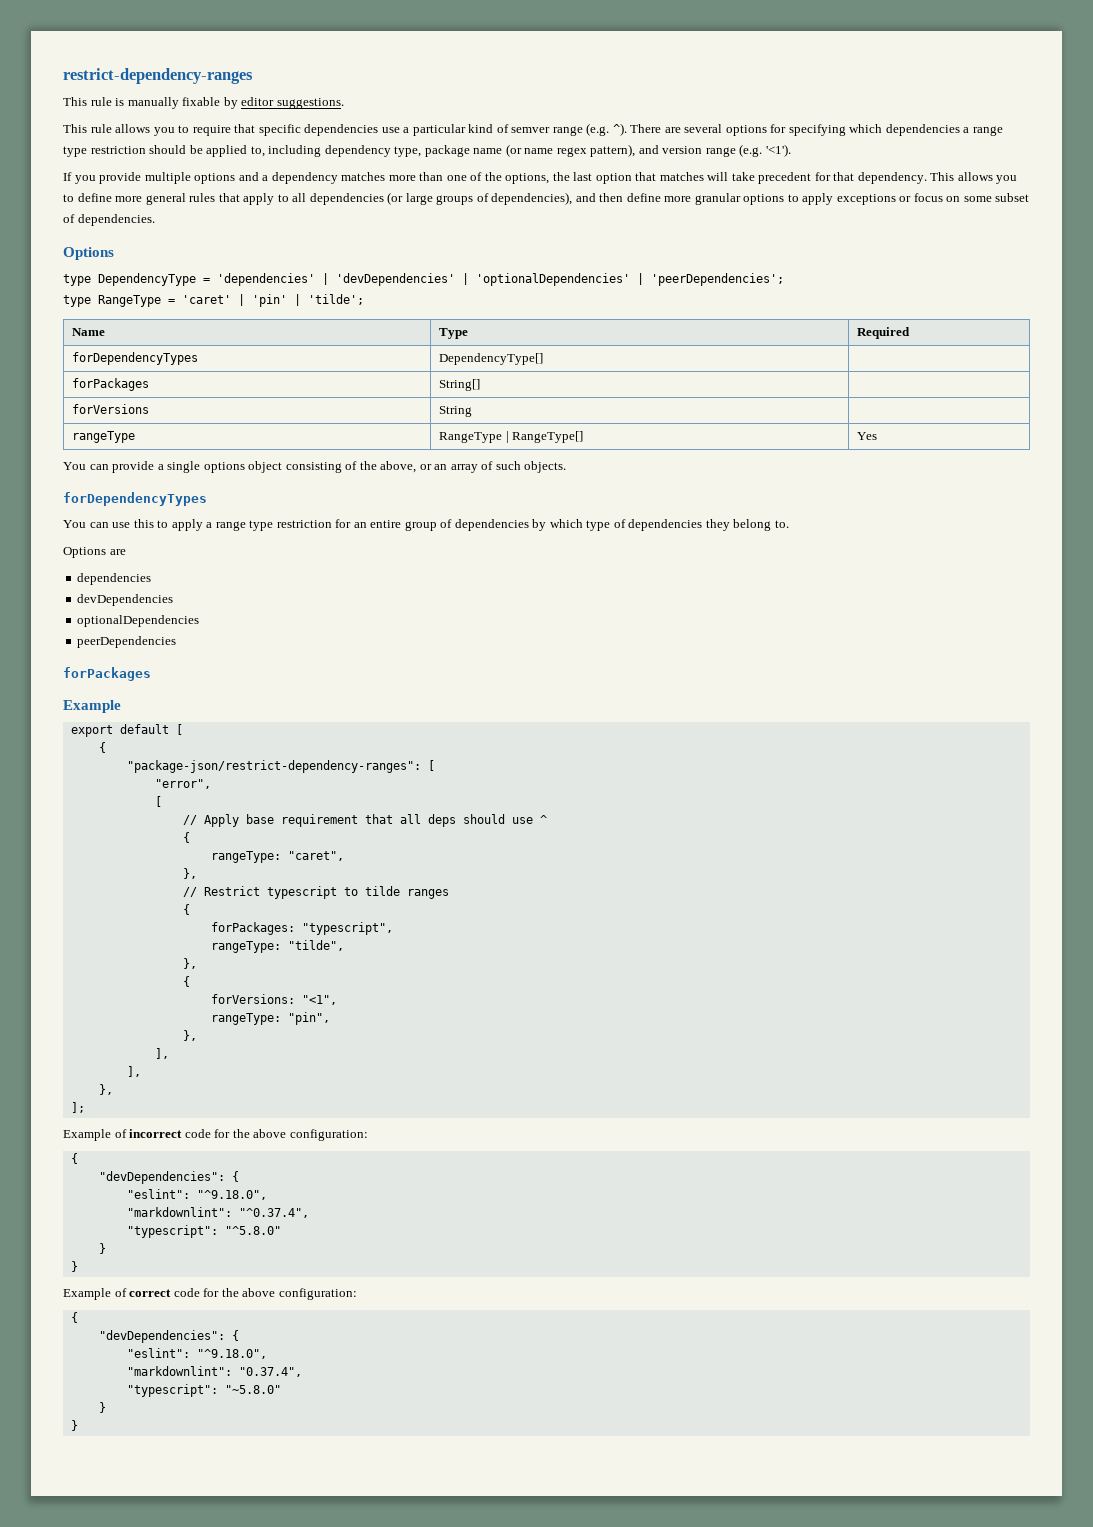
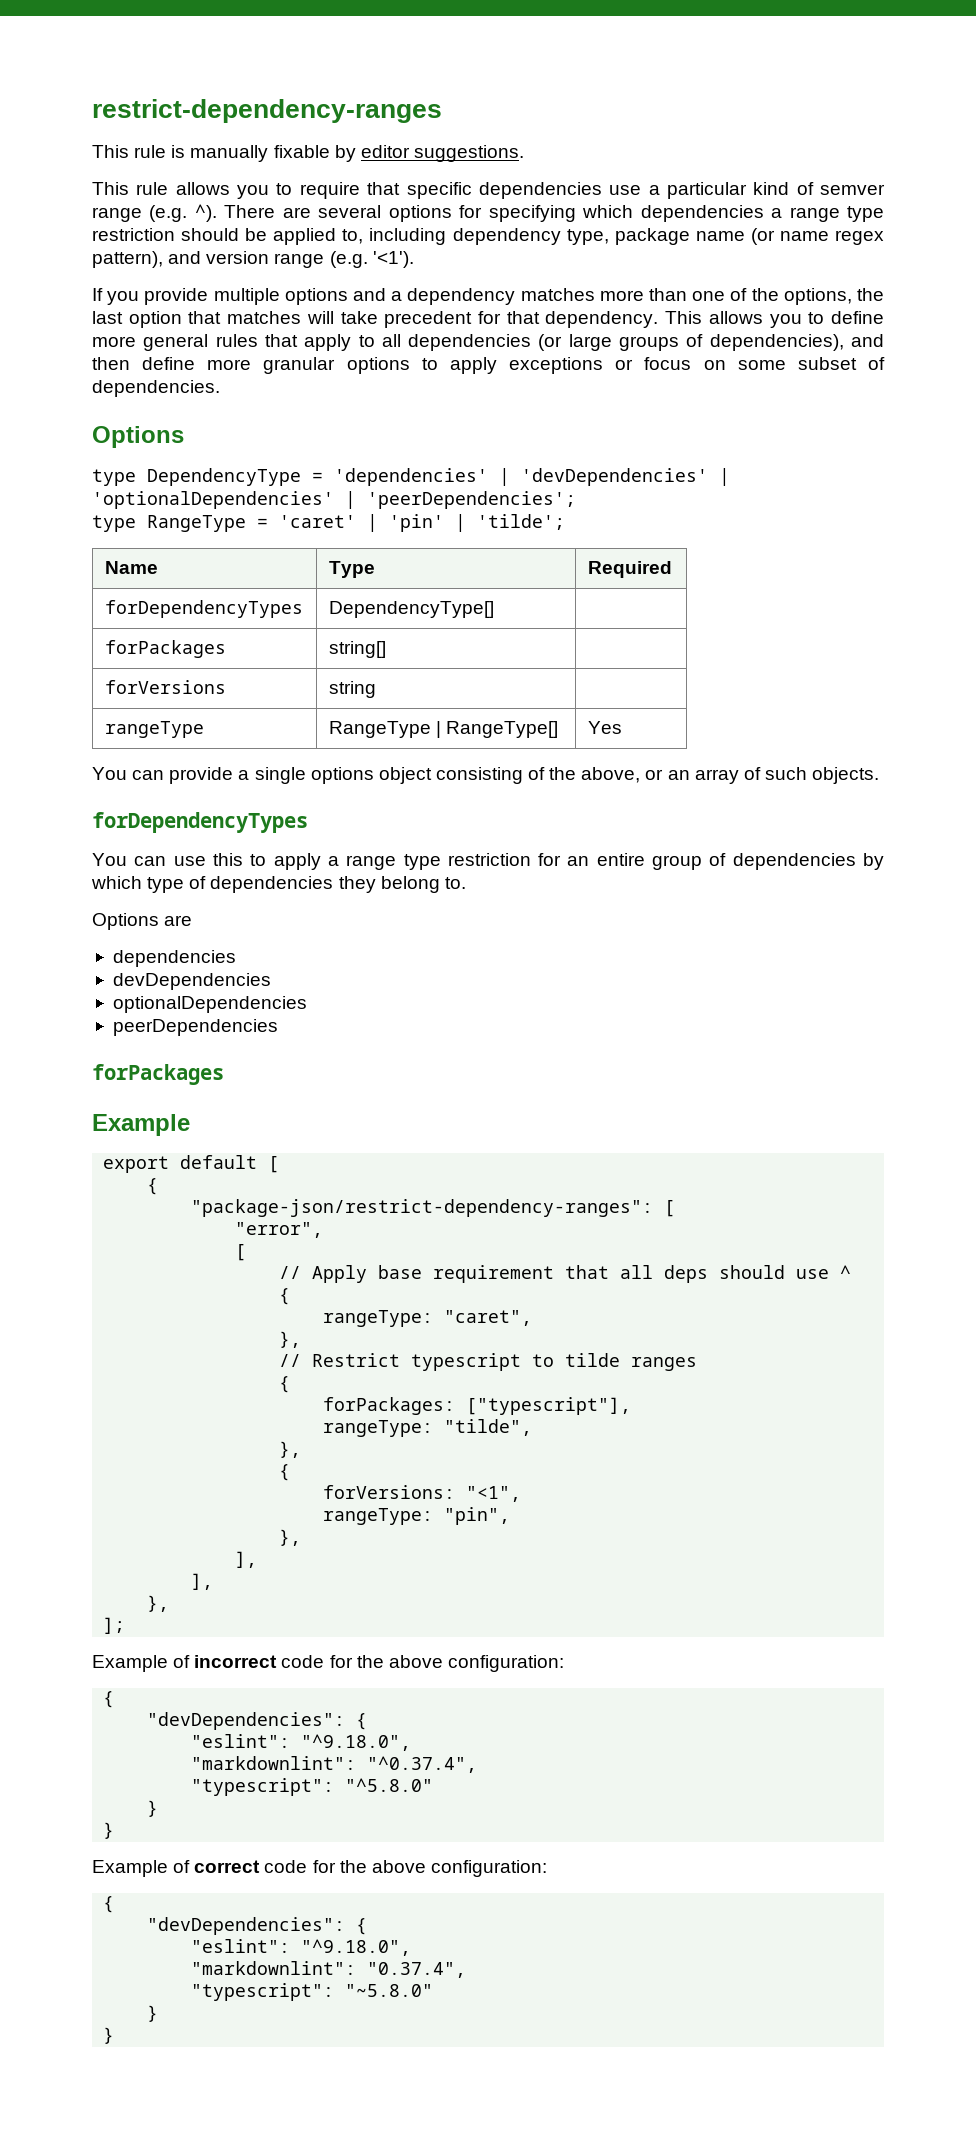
- forPackages | String[] |
+ forPackages | string[] |
- forVersions | String |
+ forVersions | string |
- forPackages: "typescript",
+ forPackages: ["typescript"],

